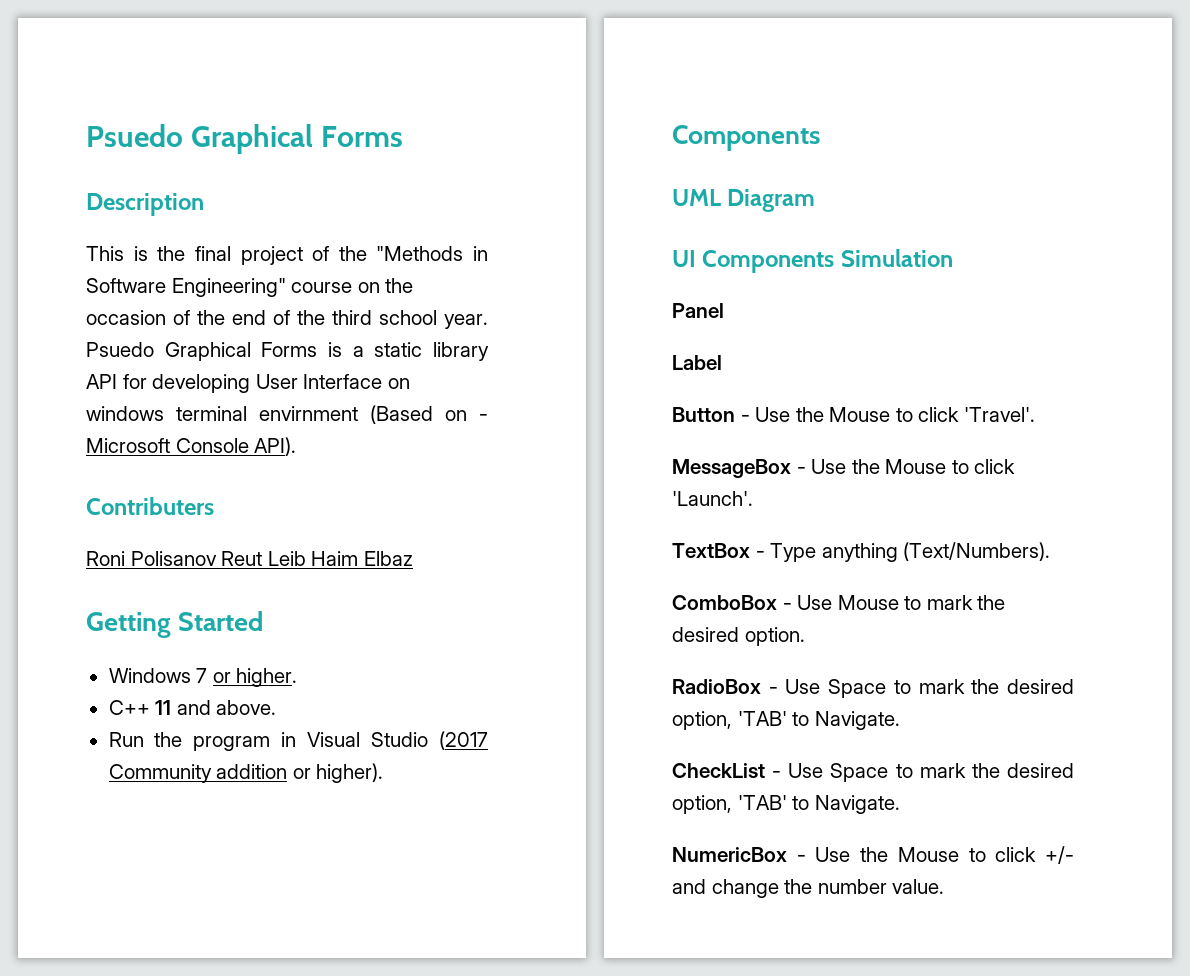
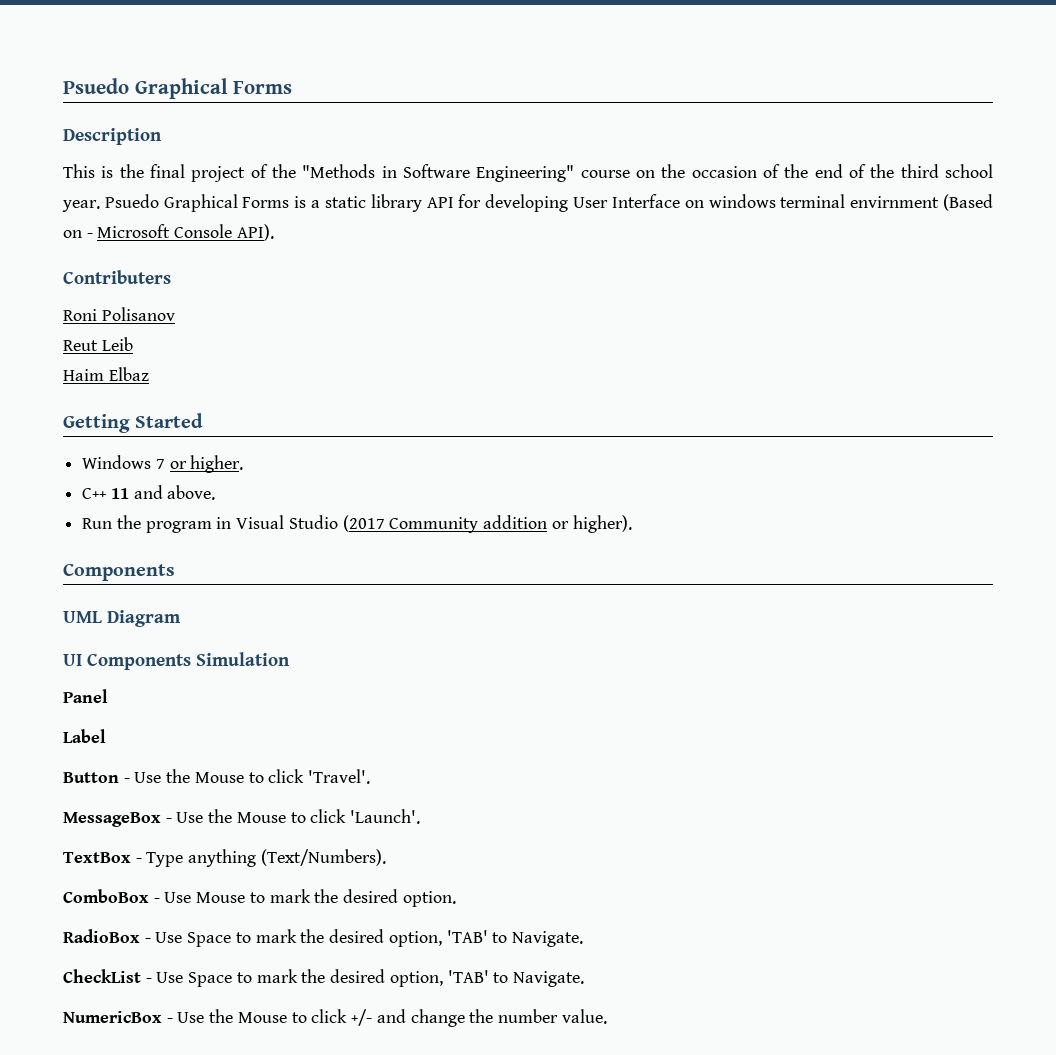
- Roni Polisanov Reut Leib Haim Elbaz
+ Roni Polisanov
+ Reut Leib
+ Haim Elbaz

